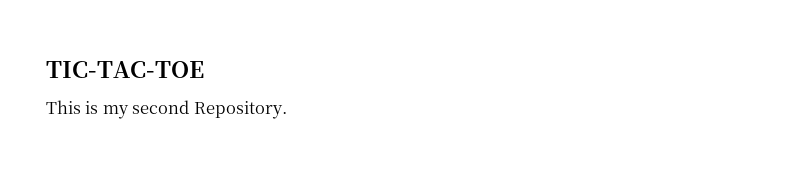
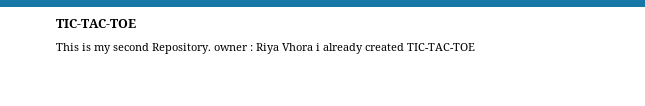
- This is my second Repository.
+ This is my second Repository. owner : Riya Vhora i already created TIC-TAC-TOE

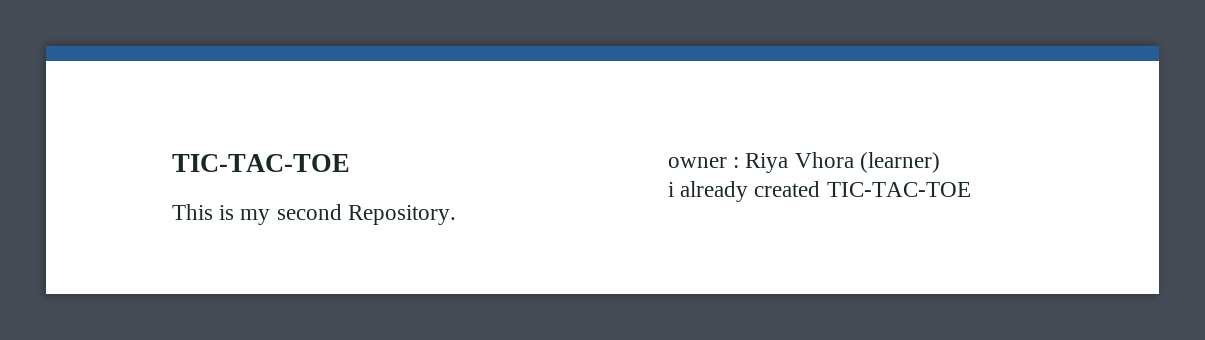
- This is my second Repository. owner : Riya Vhora i already created TIC-TAC-TOE
+ This is my second Repository.
+ owner : Riya Vhora (learner)
+ i already created TIC-TAC-TOE

